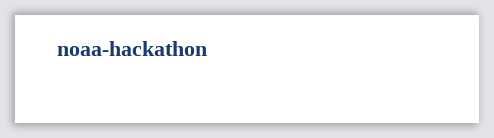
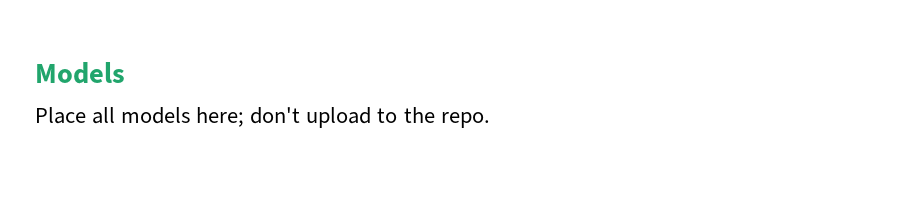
- noaa-hackathon
+ Models
+ Place all models here; don't upload to the repo.

